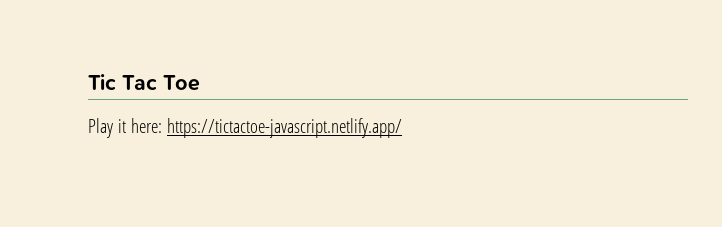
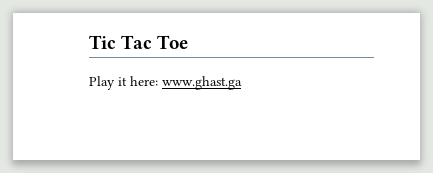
- Play it here: https://tictactoe-javascript.netlify.app/
+ Play it here: www.ghast.ga

